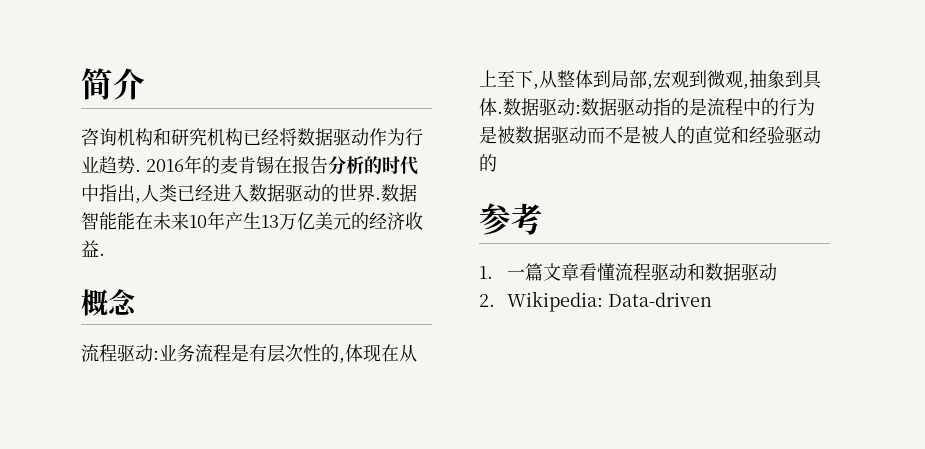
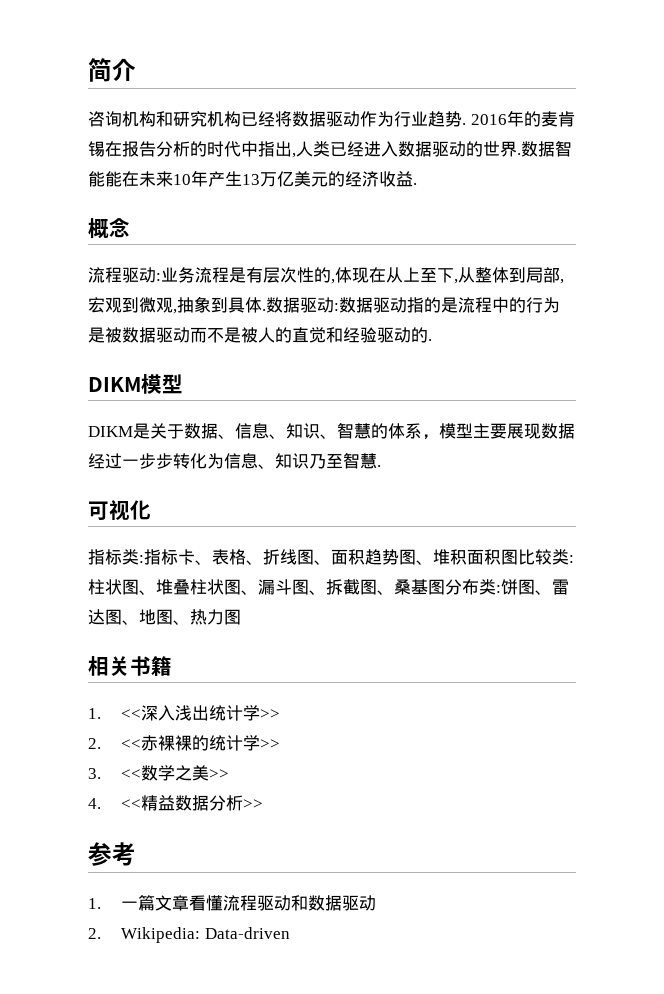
- 数据驱动:数据驱动指的是流程中的行为是被数据驱动而不是被人的直觉和经验驱动的
+ 数据驱动:数据驱动指的是流程中的行为是被数据驱动而不是被人的直觉和经验驱动的.
+ DIKM模型
+ DIKM是关于数据、信息、知识、智慧的体系，模型主要展现数据经过一步步转化为信息、知识乃至智慧.
+ 可视化
+ 指标类:指标卡、表格、折线图、面积趋势图、堆积面积图比较类:柱状图、堆叠柱状图、漏斗图、拆截图、桑基图分布类:饼图、雷达图、地图、热力图
+ 相关书籍
+ 1. <<深入浅出统计学>>
+ 2. <<赤裸裸的统计学>>
+ 3. <<数学之美>>
+ 4. <<精益数据分析>>

